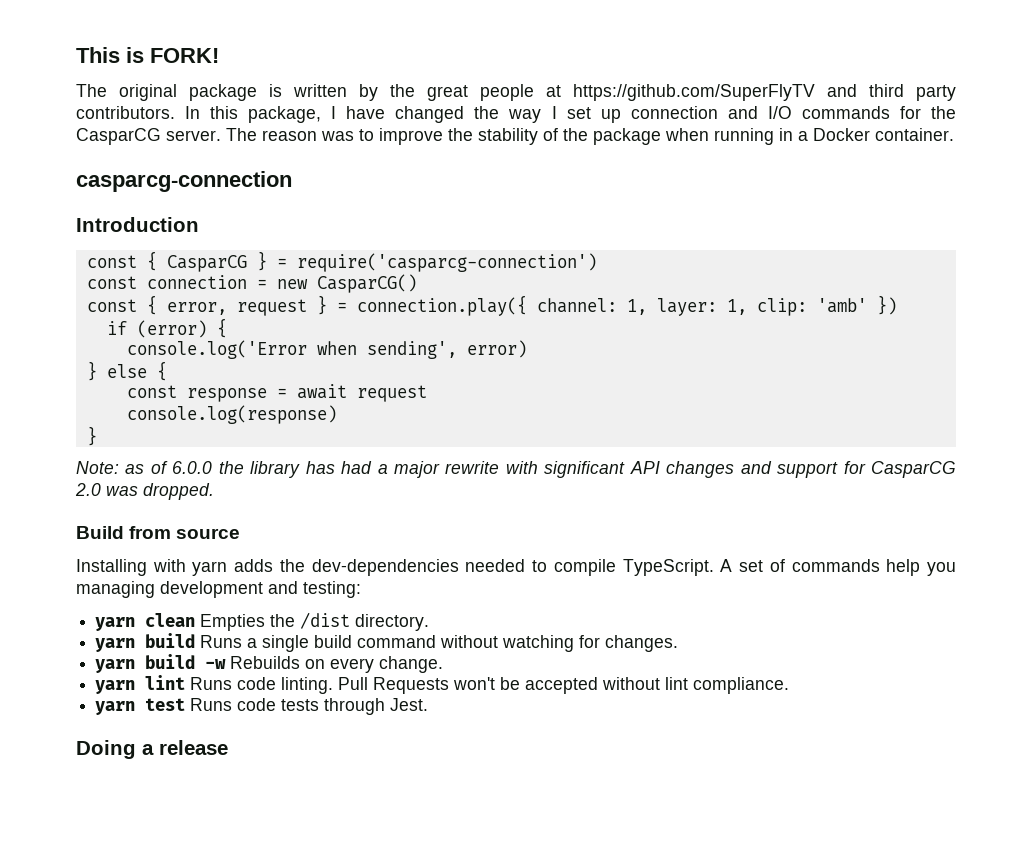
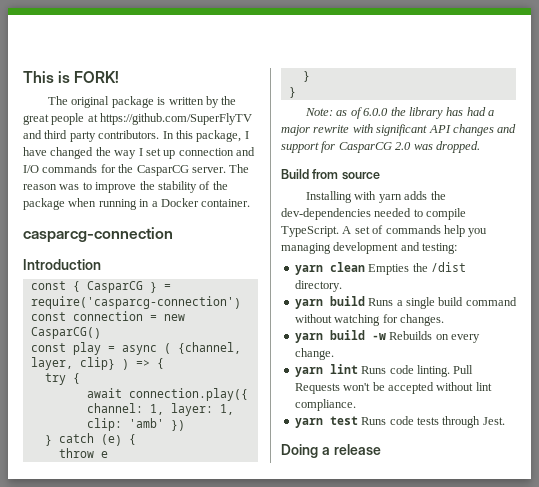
- const { error, request } = connection.play({ channel: 1, layer: 1, clip: 'amb' })
+ const play = async ( {channel, layer, clip} ) => {
+ try {
+ await connection.play({ channel: 1, layer: 1, clip: 'amb' })
- if (error) {
- console.log('Error when sending', error)
- } else {
- const response = await request
- console.log(response)
+ } catch (e) {
+ throw e
+ }

